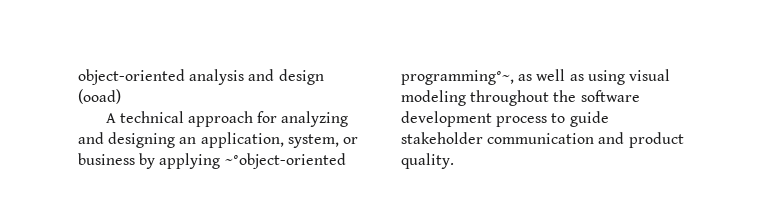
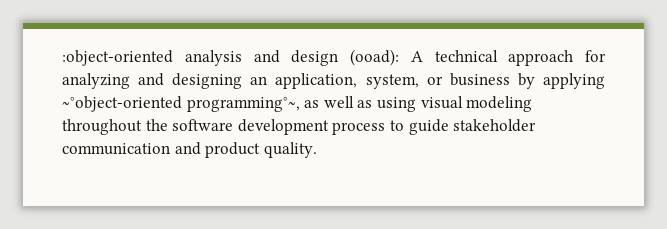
- object-oriented analysis and design (ooad)
- A technical approach for analyzing and designing an application, system, or business by applying ~°object-oriented programming°~, as well as using visual modeling throughout the software development process to guide stakeholder communication and product quality.
+ :object-oriented analysis and design (ooad): A technical approach for analyzing and designing an application, system, or business by applying ~°object-oriented programming°~, as well as using visual modeling throughout the software development process to guide stakeholder communication and product quality.

